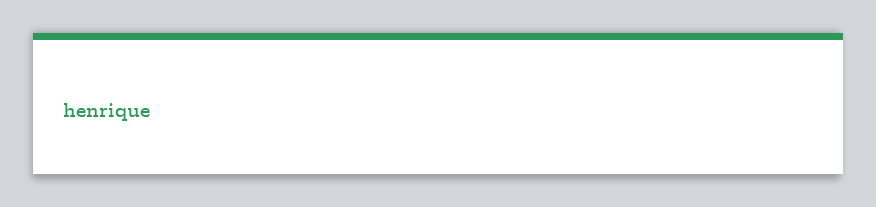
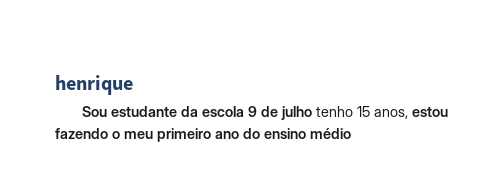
+ Sou estudante da escola 9 de julho tenho 15 anos, estou fazendo o meu primeiro ano do ensino médio

